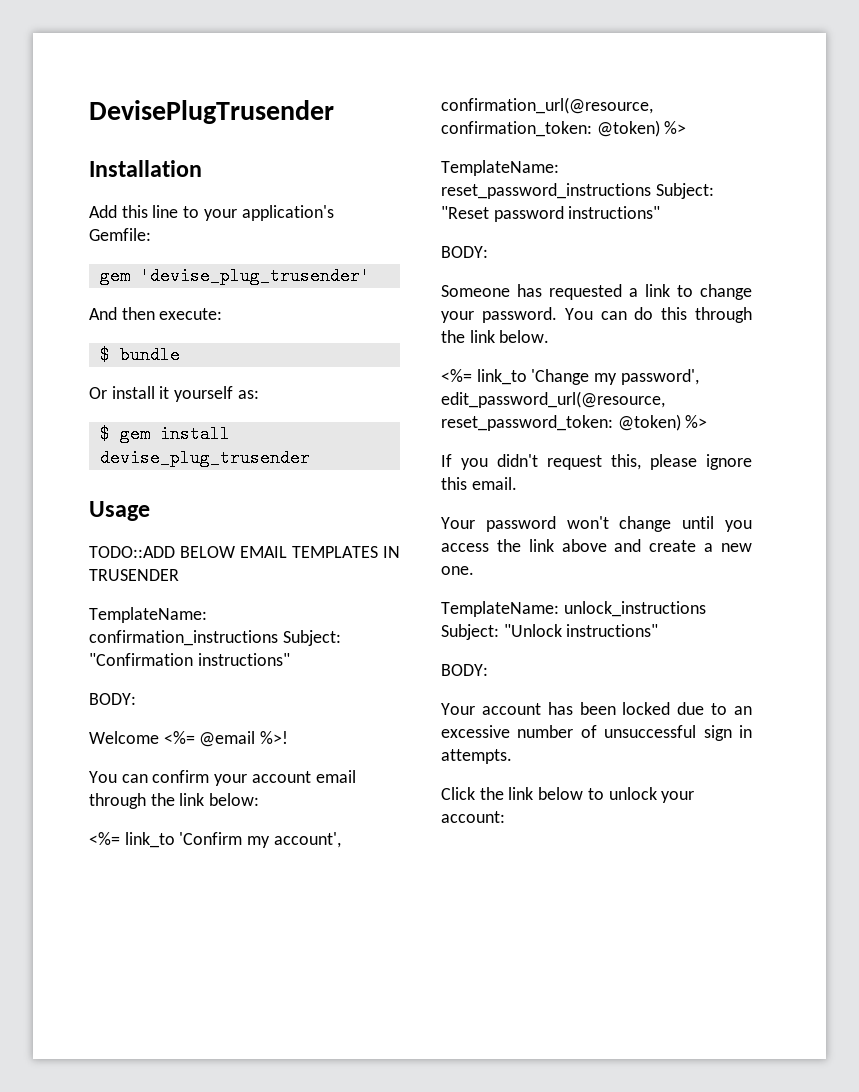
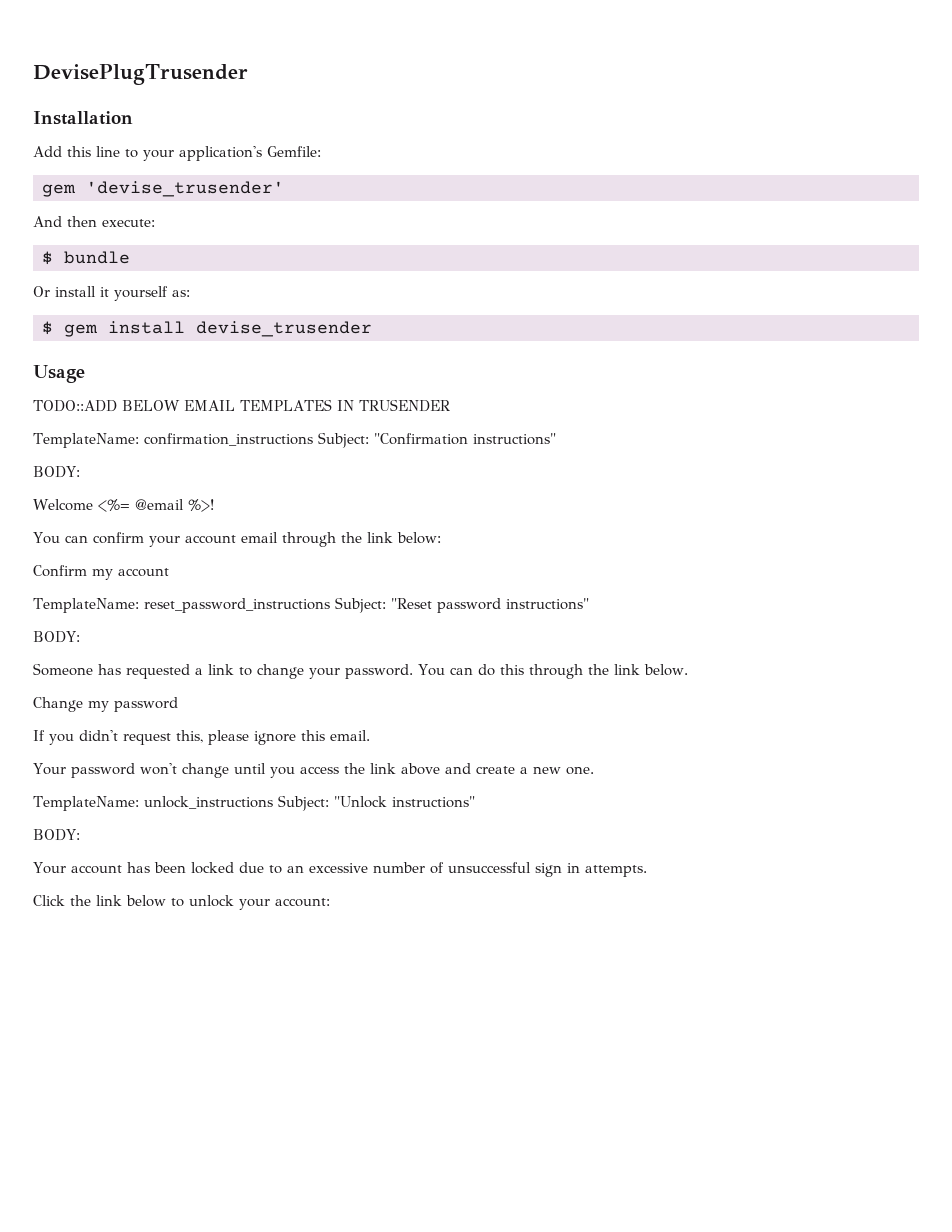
- gem 'devise_plug_trusender'
+ gem 'devise_trusender'
- $ gem install devise_plug_trusender
+ $ gem install devise_trusender
- <%= link_to 'Confirm my account', confirmation_url(@resource, confirmation_token: @token) %>
+ Confirm my account
- <%= link_to 'Change my password', edit_password_url(@resource, reset_password_token: @token) %>
+ Change my password

